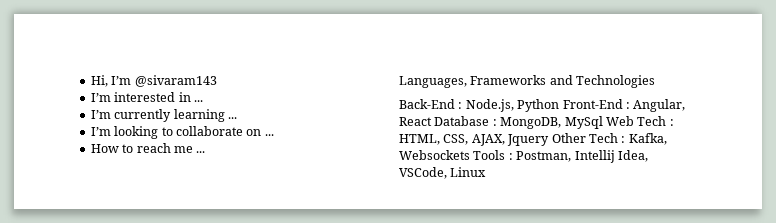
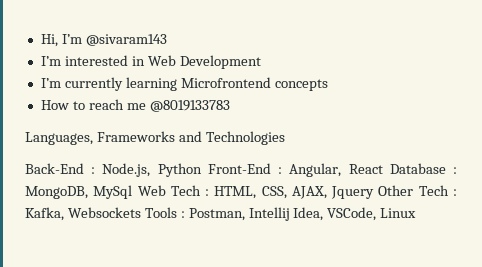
- I’m interested in ...
+ I’m interested in Web Development
- I’m currently learning ...
- I’m looking to collaborate on ...
+ I’m currently learning Microfrontend concepts
- How to reach me ...
+ How to reach me @8019133783

